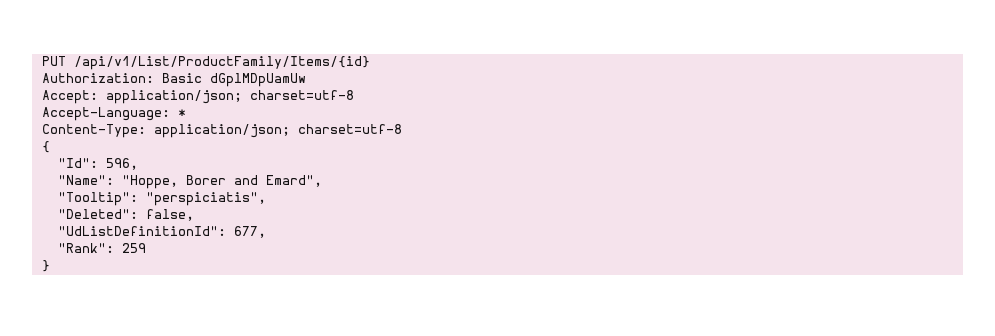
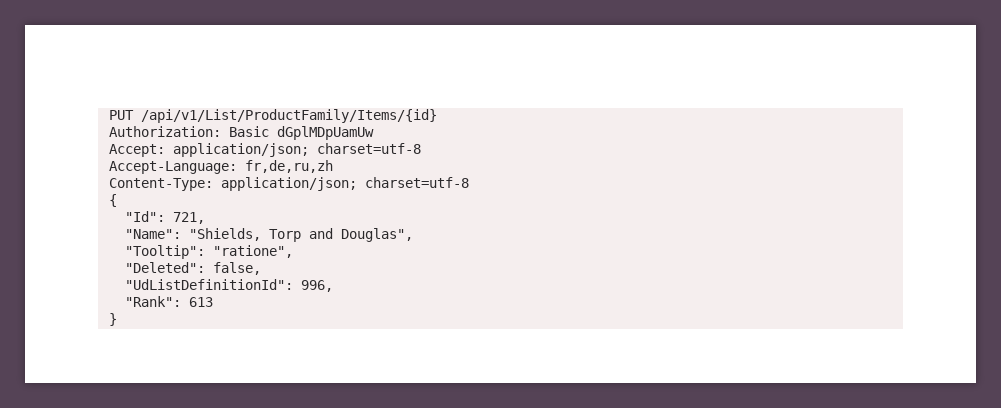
- Accept-Language: *
+ Accept-Language: fr,de,ru,zh
- "Id": 596,
+ "Id": 721,
- "Name": "Hoppe, Borer and Emard",
+ "Name": "Shields, Torp and Douglas",
- "Tooltip": "perspiciatis",
+ "Tooltip": "ratione",
- "UdListDefinitionId": 677,
+ "UdListDefinitionId": 996,
- "Rank": 259
+ "Rank": 613

